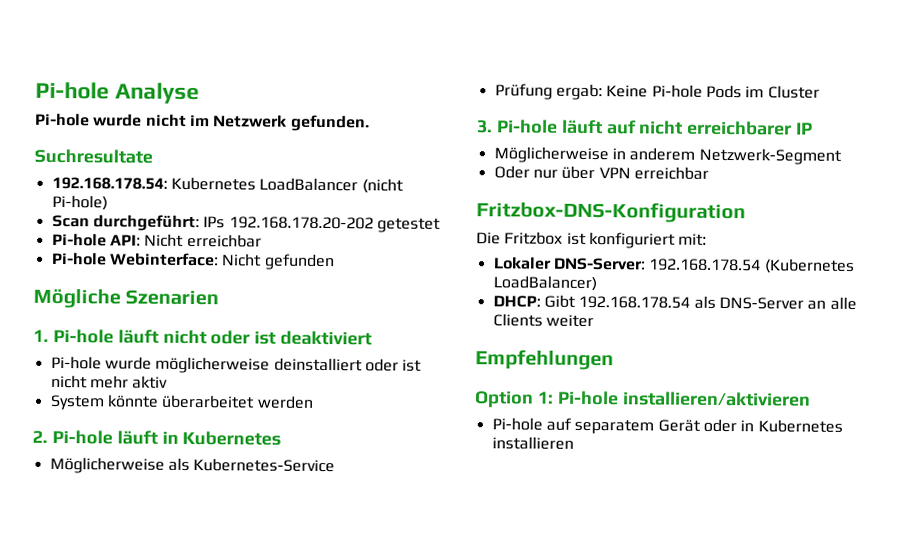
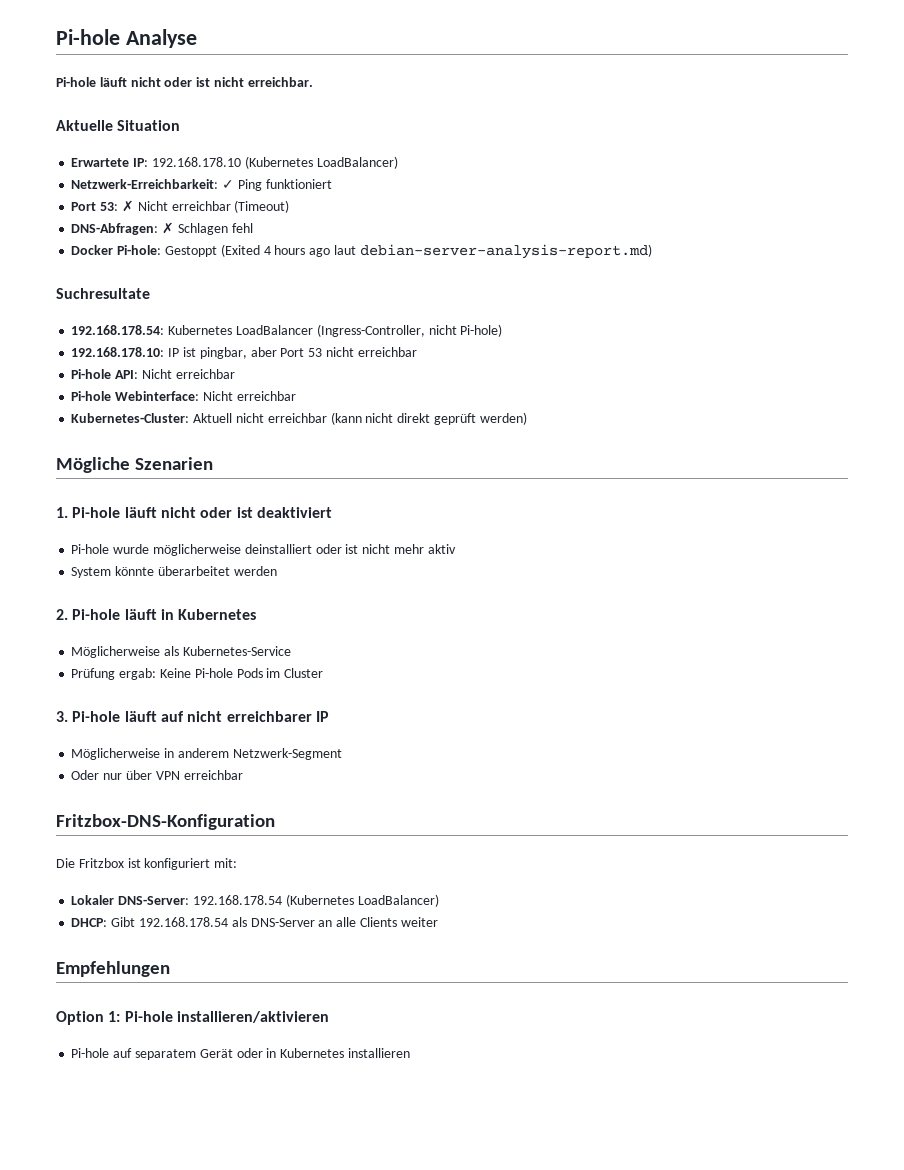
- Pi-hole wurde nicht im Netzwerk gefunden.
+ Pi-hole läuft nicht oder ist nicht erreichbar.
+ Aktuelle Situation
+ Erwartete IP: 192.168.178.10 (Kubernetes LoadBalancer)
+ Netzwerk-Erreichbarkeit: ✓ Ping funktioniert
+ Port 53: ✗ Nicht erreichbar (Timeout)
+ DNS-Abfragen: ✗ Schlagen fehl
+ Docker Pi-hole: Gestoppt (Exited 4 hours ago laut debian-server-analysis-report.md)
- 192.168.178.54: Kubernetes LoadBalancer (nicht Pi-hole)
+ 192.168.178.54: Kubernetes LoadBalancer (Ingress-Controller, nicht Pi-hole)
- Scan durchgeführt: IPs 192.168.178.20-202 getestet
+ 192.168.178.10: IP ist pingbar, aber Port 53 nicht erreichbar
- Pi-hole Webinterface: Nicht gefunden
+ Pi-hole Webinterface: Nicht erreichbar
+ Kubernetes-Cluster: Aktuell nicht erreichbar (kann nicht direkt geprüft werden)

